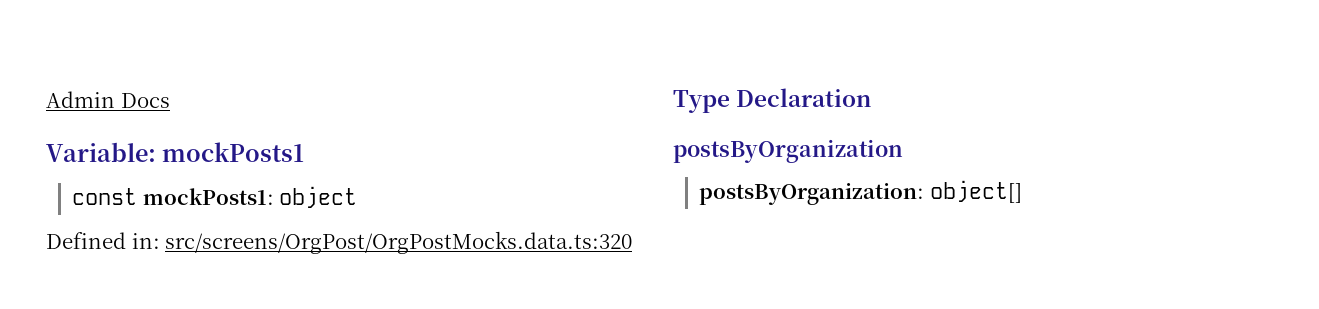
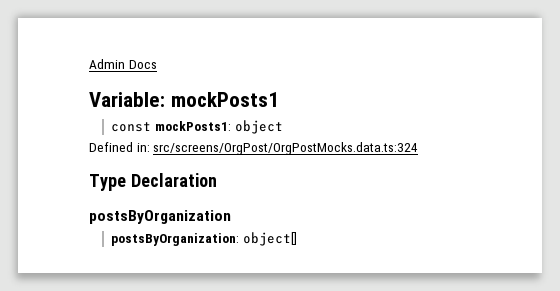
- Defined in: src/screens/OrgPost/OrgPostMocks.data.ts:320
+ Defined in: src/screens/OrgPost/OrgPostMocks.data.ts:324

